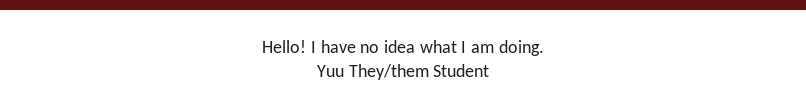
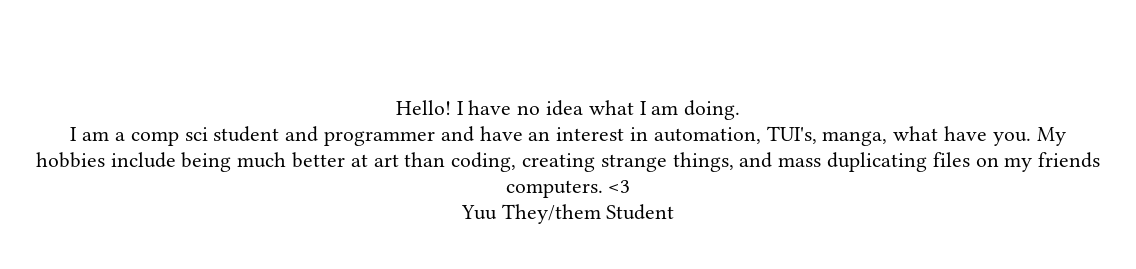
+ I am a comp sci student and programmer and have an interest in automation, TUI's, manga, what have you. My hobbies include being much better at art than coding, creating strange things, and mass duplicating files on my friends computers. <3

